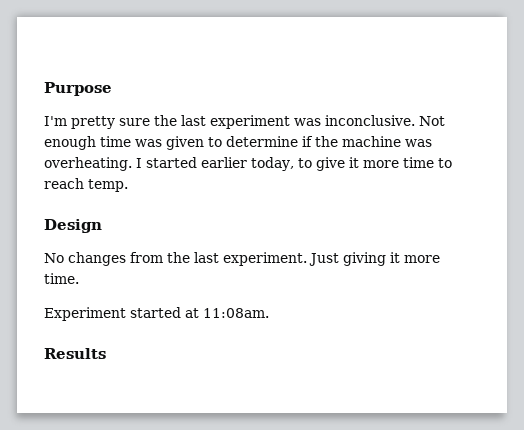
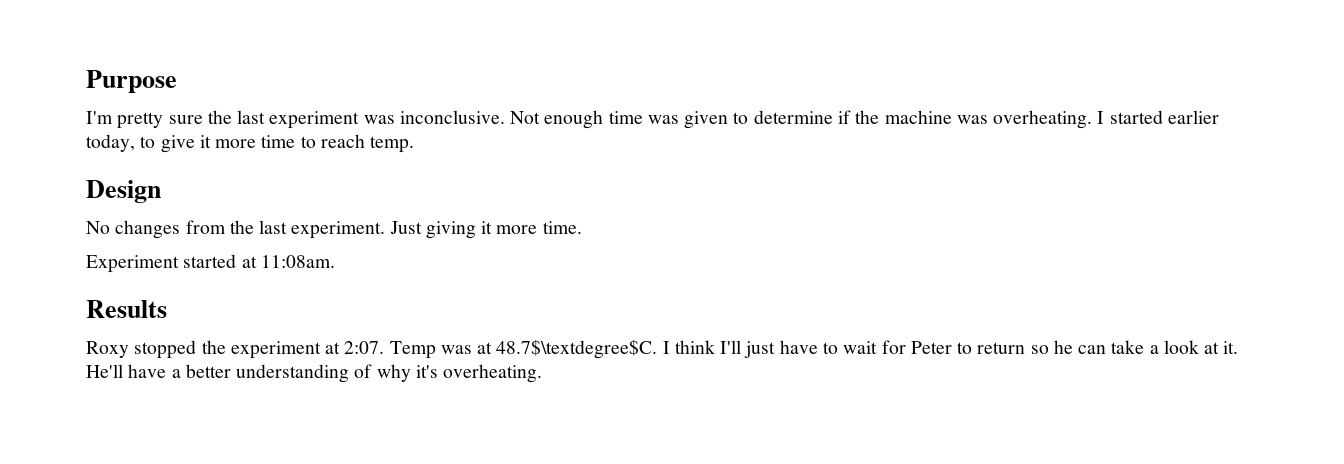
+ Roxy stopped the experiment at 2:07. Temp was at 48.7$\textdegree$C. I think I'll just have to wait for Peter to return so he can take a look at it. He'll have a better understanding of why it's overheating.

